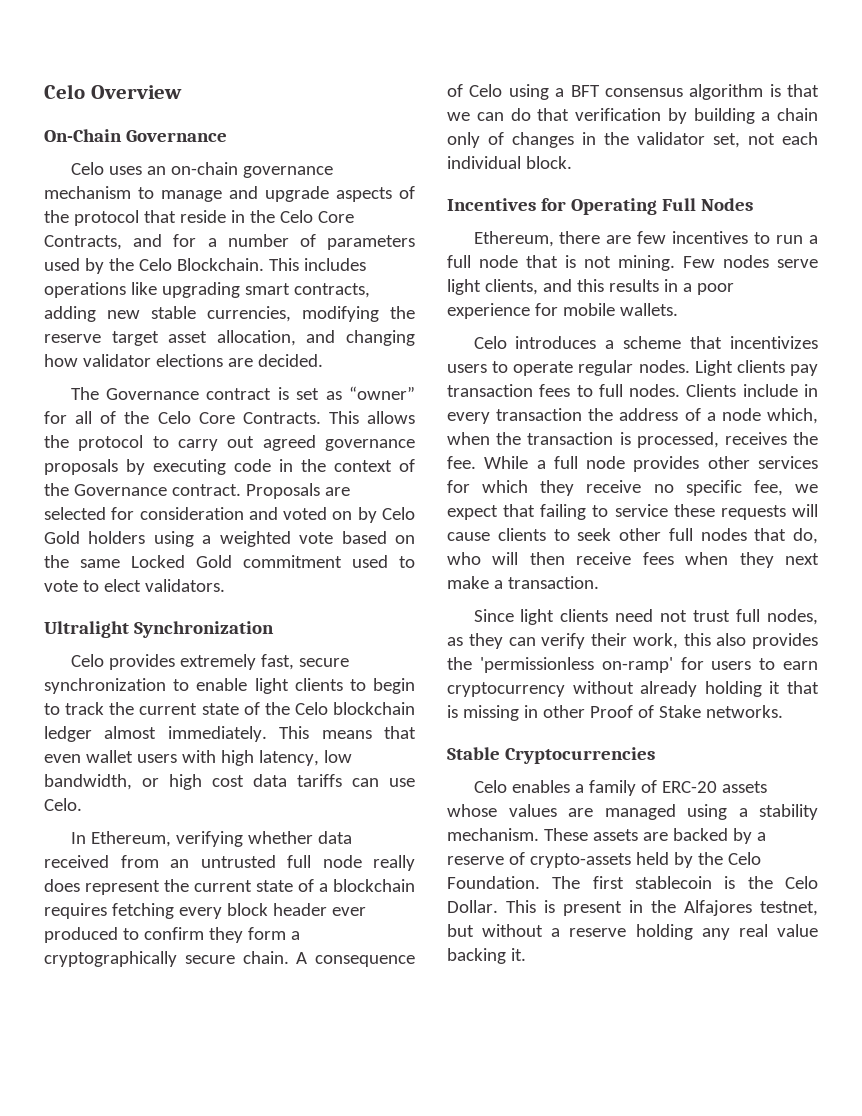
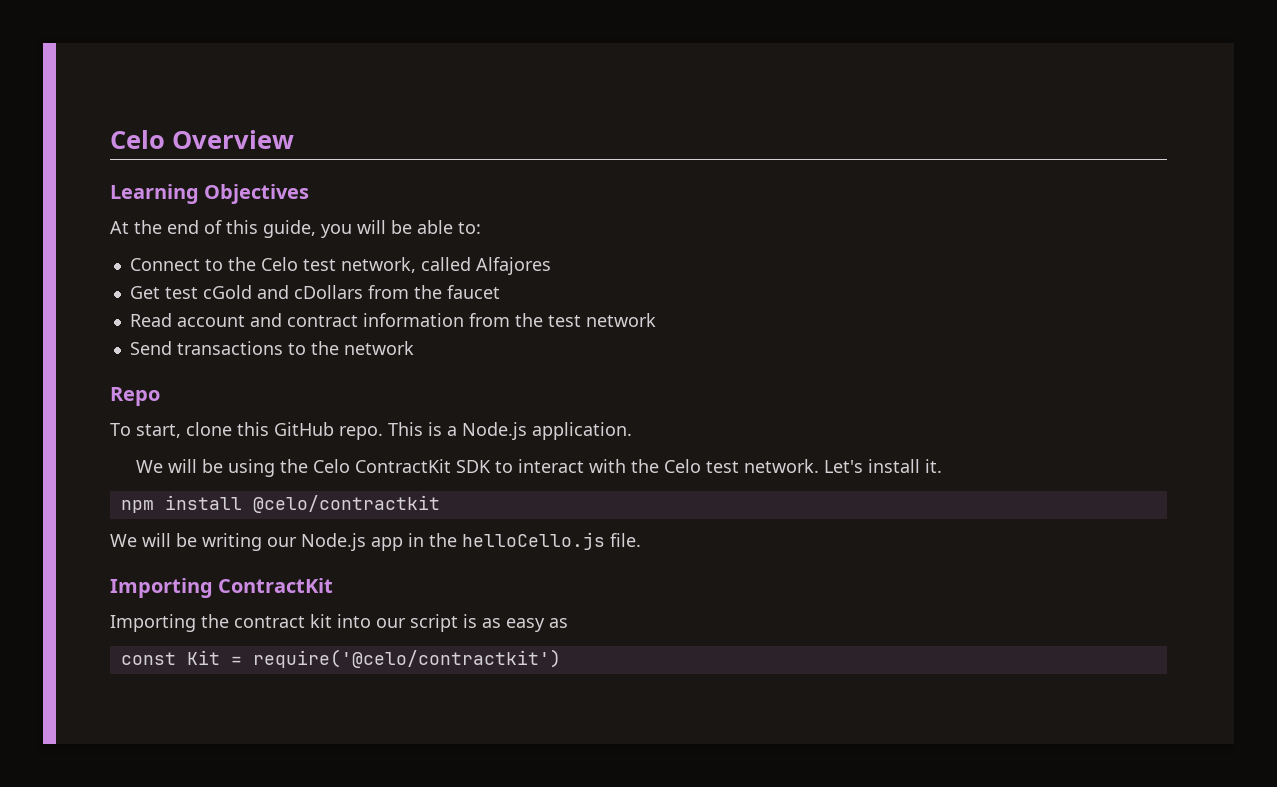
- On-Chain Governance
- Celo uses an on-chain governance mechanism to manage and upgrade aspects of the protocol that reside in the Celo Core Contracts, and for a number of parameters used by the Celo Blockchain. This includes operations like upgrading smart contracts, adding new stable currencies, modifying the reserve target asset allocation, and changing how validator elections are decided.
- The Governance contract is set as “owner” for all of the Celo Core Contracts. This allows the protocol to carry out agreed governance proposals by executing code in the context of the Governance contract. Proposals are selected for consideration and voted on by Celo Gold holders using a weighted vote based on the same Locked Gold commitment used to vote to elect validators.
- Ultralight Synchronization
- Celo provides extremely fast, secure synchronization to enable light clients to begin to track the current state of the Celo blockchain ledger almost immediately. This means that even wallet users with high latency, low bandwidth, or high cost data tariffs can use Celo.
- In Ethereum, verifying whether data received from an untrusted full node really does represent the current state of a blockchain requires fetching every block header ever produced to confirm they form a cryptographically secure chain. A consequence of Celo using a BFT consensus algorithm is that we can do that verification by building a chain only of changes in the validator set, not each individual block.
- Incentives for Operating Full Nodes
- Ethereum, there are few incentives to run a full node that is not mining. Few nodes serve light clients, and this results in a poor experience for mobile wallets.
- Celo introduces a scheme that incentivizes users to operate regular nodes. Light clients pay transaction fees to full nodes. Clients include in every transaction the address of a node which, when the transaction is processed, receives the fee. While a full node provides other services for which they receive no specific fee, we expect that failing to service these requests will cause clients to seek other full nodes that do, who will then receive fees when they next make a transaction.
- Since light clients need not trust full nodes, as they can verify their work, this also provides the 'permissionless on-ramp' for users to earn cryptocurrency without already holding it that is missing in other Proof of Stake networks.
- Stable Cryptocurrencies
- Celo enables a family of ERC-20 assets whose values are managed using a stability mechanism. These assets are backed by a reserve of crypto-assets held by the Celo Foundation. The first stablecoin is the Celo Dollar. This is present in the Alfajores testnet, but without a reserve holding any real value backing it.
+ Learning Objectives
+ At the end of this guide, you will be able to:
+ Connect to the Celo test network, called Alfajores
+ Get test cGold and cDollars from the faucet
+ Read account and contract information from the test network
+ Send transactions to the network
+ Repo
+ To start, clone this GitHub repo. This is a Node.js application.
+ We will be using the Celo ContractKit SDK to interact with the Celo test network. Let's install it.
+ npm install @celo/contractkit
+ We will be writing our Node.js app in the helloCello.js file.
+ Importing ContractKit
+ Importing the contract kit into our script is as easy as
+ const Kit = require('@celo/contractkit')

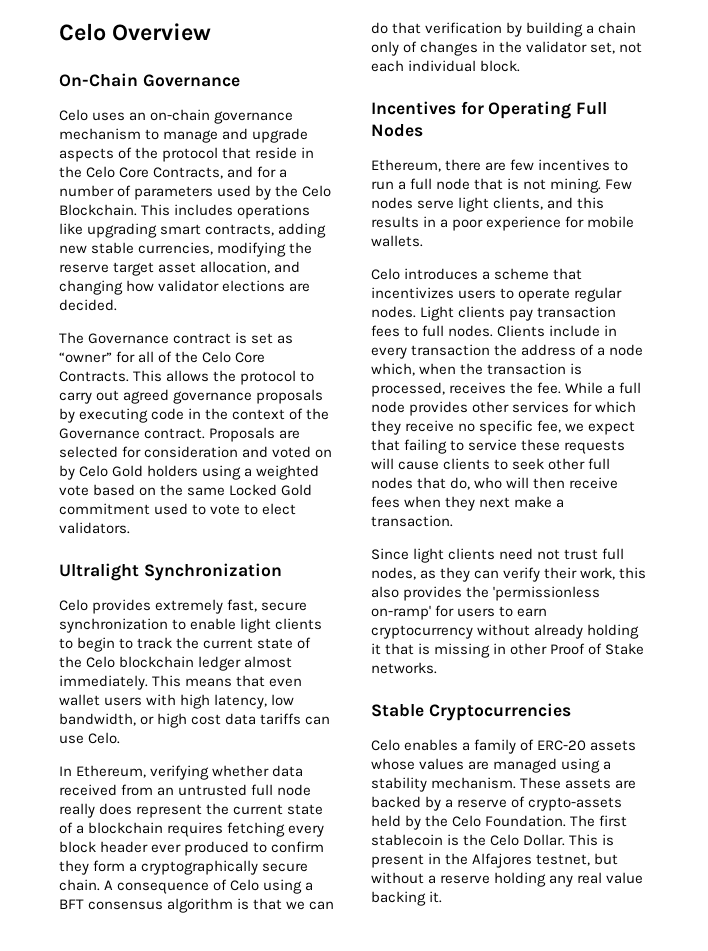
- Learning Objectives
- At the end of this guide, you will be able to:
- Connect to the Celo test network, called Alfajores
- Get test cGold and cDollars from the faucet
- Read account and contract information from the test network
- Send transactions to the network
- Repo
- To start, clone this GitHub repo. This is a Node.js application.
- We will be using the Celo ContractKit SDK to interact with the Celo test network. Let's install it.
- npm install @celo/contractkit
- We will be writing our Node.js app in the helloCello.js file.
- Importing ContractKit
- Importing the contract kit into our script is as easy as
- const Kit = require('@celo/contractkit')
+ On-Chain Governance
+ Celo uses an on-chain governance mechanism to manage and upgrade aspects of the protocol that reside in the Celo Core Contracts, and for a number of parameters used by the Celo Blockchain. This includes operations like upgrading smart contracts, adding new stable currencies, modifying the reserve target asset allocation, and changing how validator elections are decided.
+ The Governance contract is set as “owner” for all of the Celo Core Contracts. This allows the protocol to carry out agreed governance proposals by executing code in the context of the Governance contract. Proposals are selected for consideration and voted on by Celo Gold holders using a weighted vote based on the same Locked Gold commitment used to vote to elect validators.
+ Ultralight Synchronization
+ Celo provides extremely fast, secure synchronization to enable light clients to begin to track the current state of the Celo blockchain ledger almost immediately. This means that even wallet users with high latency, low bandwidth, or high cost data tariffs can use Celo.
+ In Ethereum, verifying whether data received from an untrusted full node really does represent the current state of a blockchain requires fetching every block header ever produced to confirm they form a cryptographically secure chain. A consequence of Celo using a BFT consensus algorithm is that we can do that verification by building a chain only of changes in the validator set, not each individual block.
+ Incentives for Operating Full Nodes
+ Ethereum, there are few incentives to run a full node that is not mining. Few nodes serve light clients, and this results in a poor experience for mobile wallets.
+ Celo introduces a scheme that incentivizes users to operate regular nodes. Light clients pay transaction fees to full nodes. Clients include in every transaction the address of a node which, when the transaction is processed, receives the fee. While a full node provides other services for which they receive no specific fee, we expect that failing to service these requests will cause clients to seek other full nodes that do, who will then receive fees when they next make a transaction.
+ Since light clients need not trust full nodes, as they can verify their work, this also provides the 'permissionless on-ramp' for users to earn cryptocurrency without already holding it that is missing in other Proof of Stake networks.
+ Stable Cryptocurrencies
+ Celo enables a family of ERC-20 assets whose values are managed using a stability mechanism. These assets are backed by a reserve of crypto-assets held by the Celo Foundation. The first stablecoin is the Celo Dollar. This is present in the Alfajores testnet, but without a reserve holding any real value backing it.

